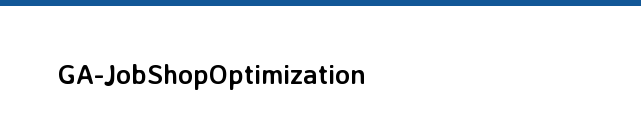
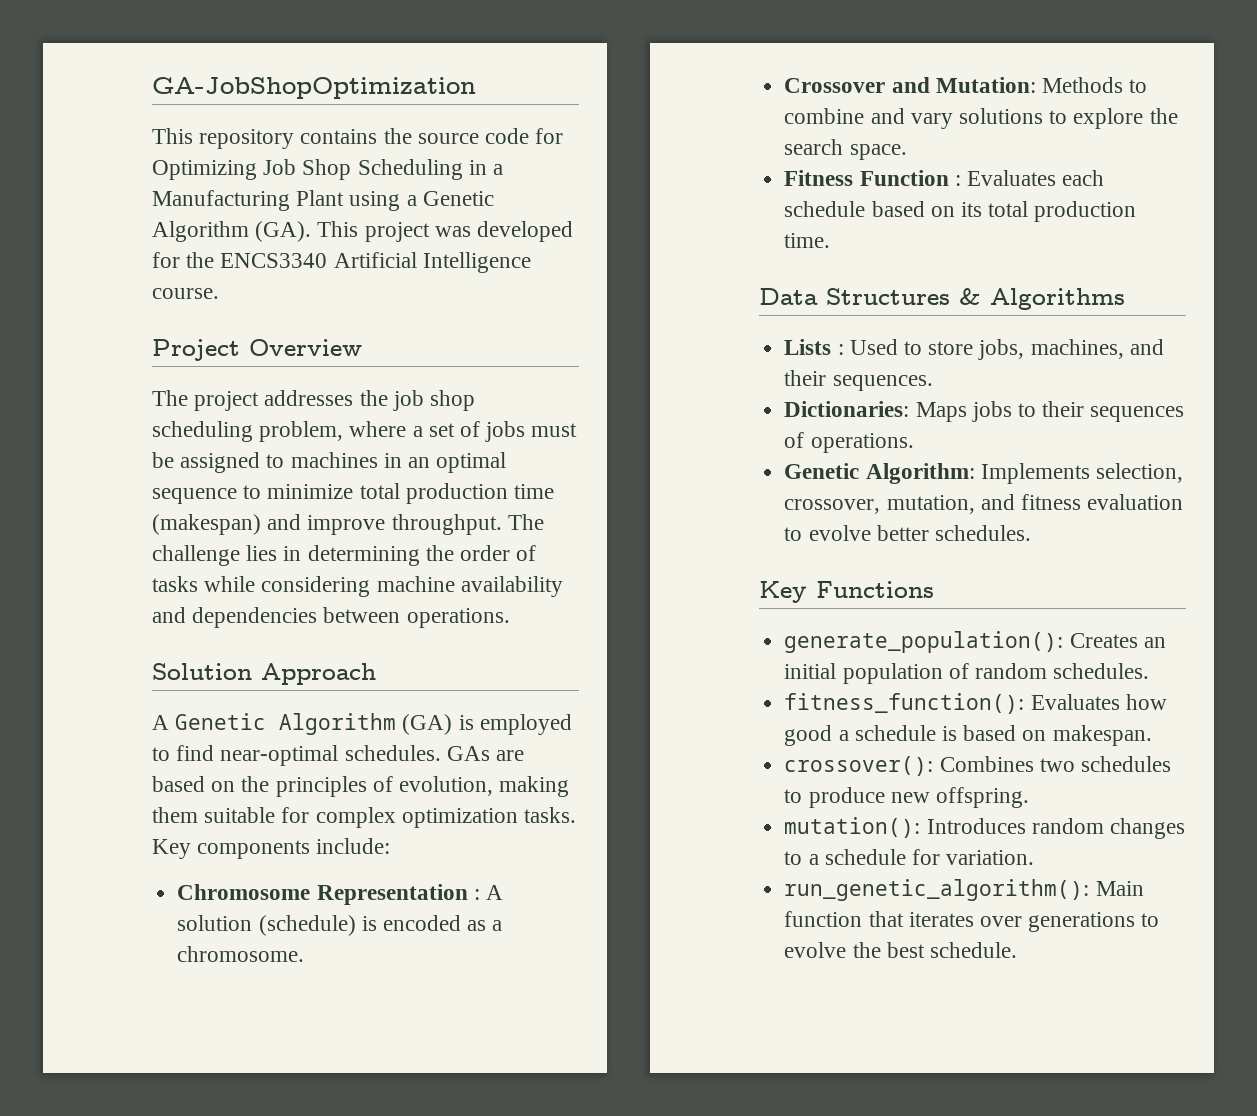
+ This repository contains the source code for Optimizing Job Shop Scheduling in a Manufacturing Plant using a Genetic Algorithm (GA). This project was developed for the ENCS3340 Artificial Intelligence course.
+ Project Overview
+ The project addresses the job shop scheduling problem, where a set of jobs must be assigned to machines in an optimal sequence to minimize total production time (makespan) and improve throughput. The challenge lies in determining the order of tasks while considering machine availability and dependencies between operations.
+ Solution Approach
+ A Genetic Algorithm (GA) is employed to find near-optimal schedules. GAs are based on the principles of evolution, making them suitable for complex optimization tasks. Key components include:
+ Chromosome Representation : A solution (schedule) is encoded as a chromosome.
+ Crossover and Mutation: Methods to combine and vary solutions to explore the search space.
+ Fitness Function : Evaluates each schedule based on its total production time.
+ Data Structures & Algorithms
+ Lists : Used to store jobs, machines, and their sequences.
+ Dictionaries: Maps jobs to their sequences of operations.
+ Genetic Algorithm: Implements selection, crossover, mutation, and fitness evaluation to evolve better schedules.
+ Key Functions
+ generate_population(): Creates an initial population of random schedules.
+ fitness_function(): Evaluates how good a schedule is based on makespan.
+ crossover(): Combines two schedules to produce new offspring.
+ mutation(): Introduces random changes to a schedule for variation.
+ run_genetic_algorithm(): Main function that iterates over generations to evolve the best schedule.

